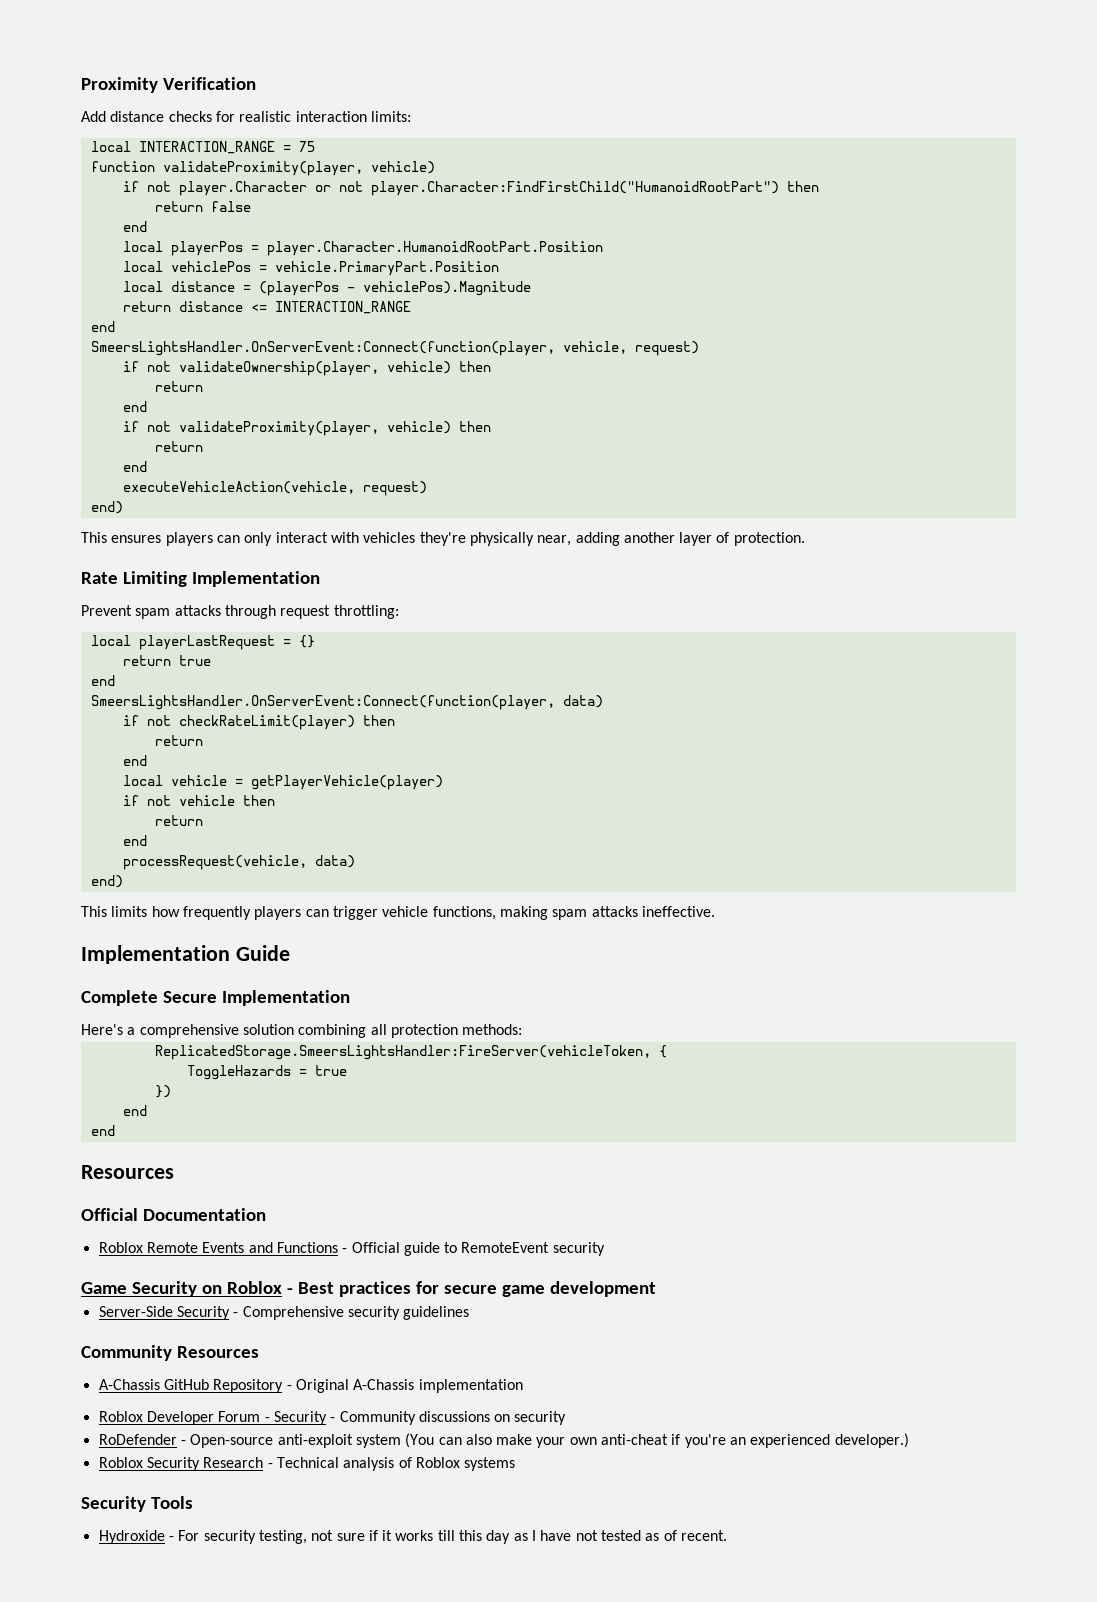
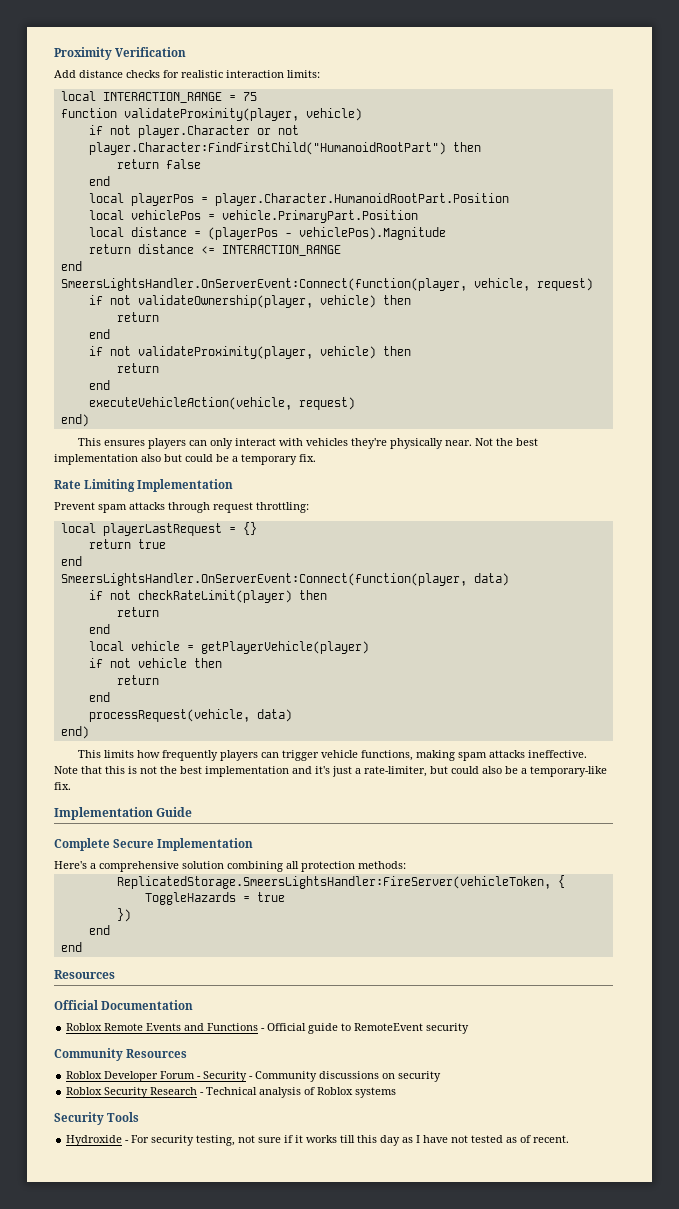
- This ensures players can only interact with vehicles they're physically near, adding another layer of protection.
+ This ensures players can only interact with vehicles they're physically near. Not the best implementation also but could be a temporary fix.
+ Note that this is not the best implementation and it's just a rate-limiter, but could also be a temporary-like fix.
- Game Security on Roblox - Best practices for secure game development
- Server-Side Security - Comprehensive security guidelines
  Community Resources
- A-Chassis GitHub Repository - Original A-Chassis implementation
- RoDefender - Open-source anti-exploit system (You can also make your own anti-cheat if you're an experienced developer.)

